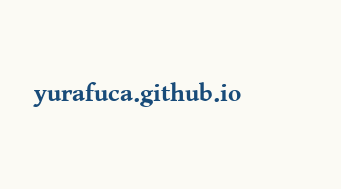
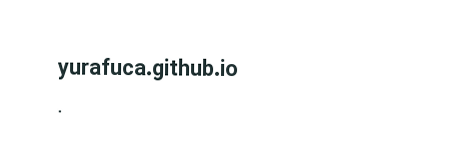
+ .

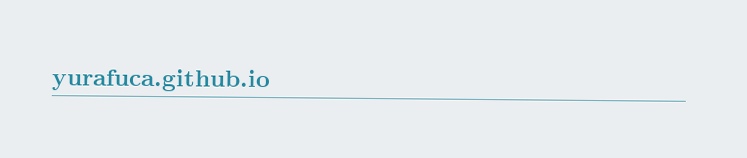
- .

